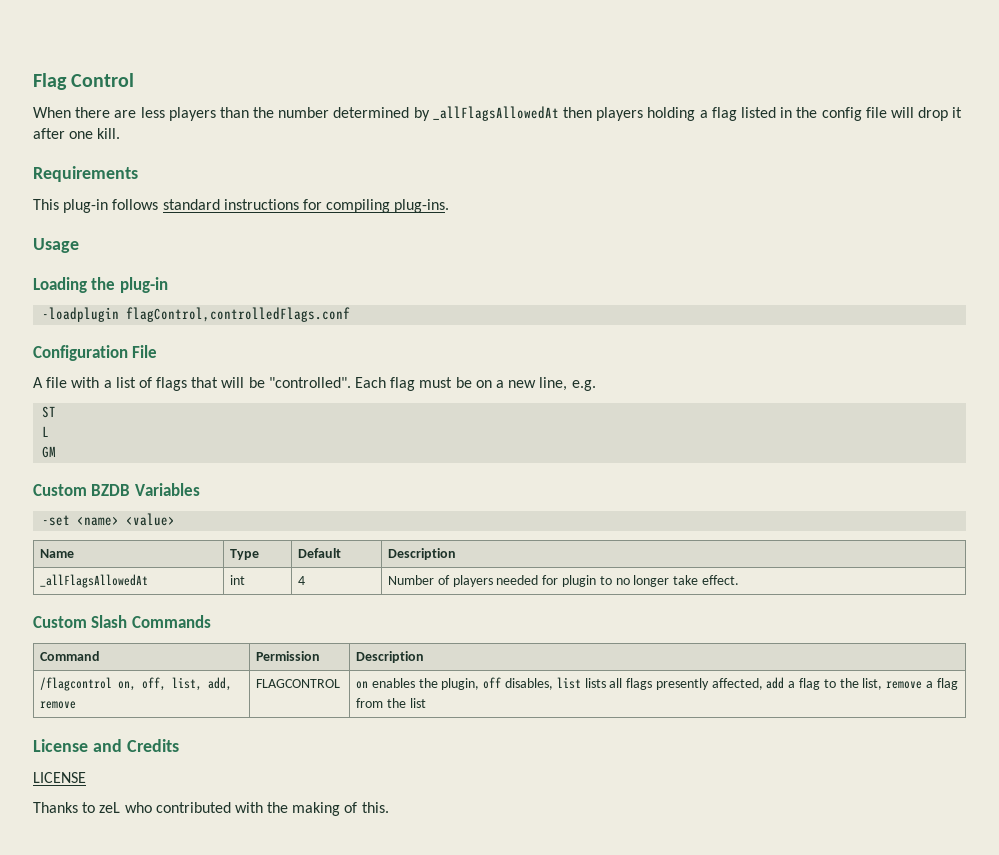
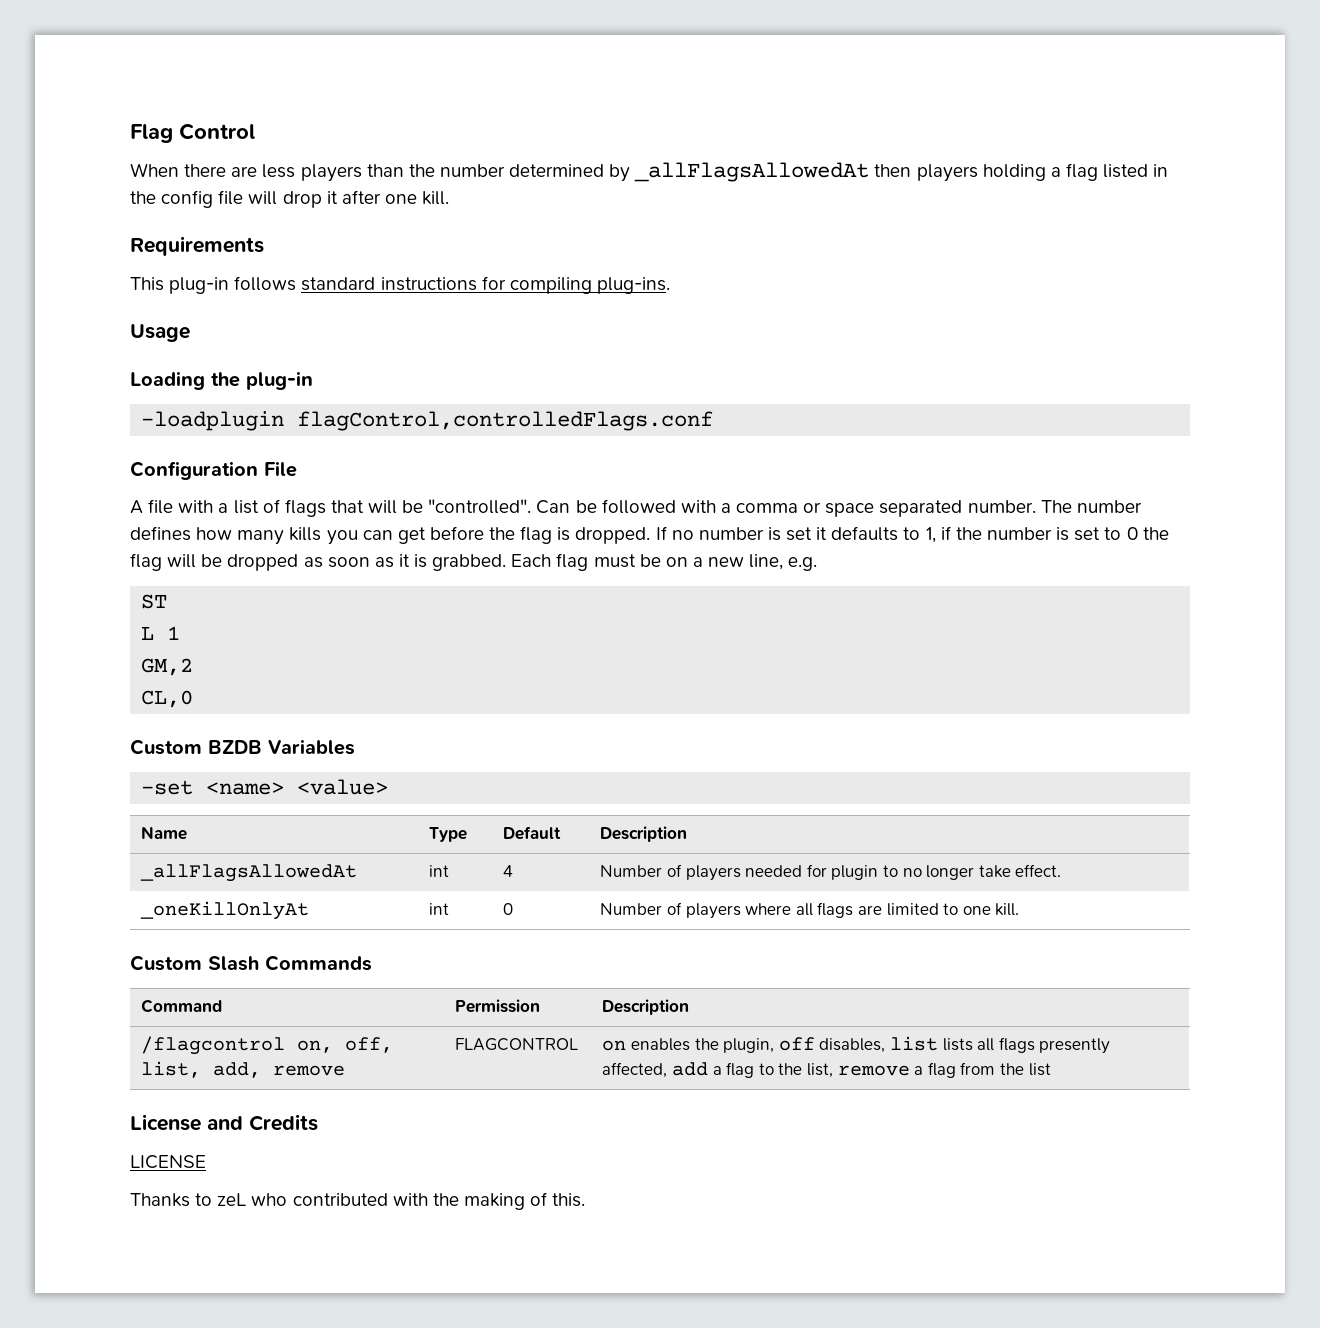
+ Can be followed with a comma or space separated number. The number defines how many kills you can get before the flag is dropped. If no number is set it defaults to 1, if the number is set to 0 the flag will be dropped as soon as it is grabbed.
- L
- GM
+ L 1
+ GM,2
+ CL,0
+ _oneKillOnlyAt | int | 0 | Number of players where all flags are limited to one kill.

